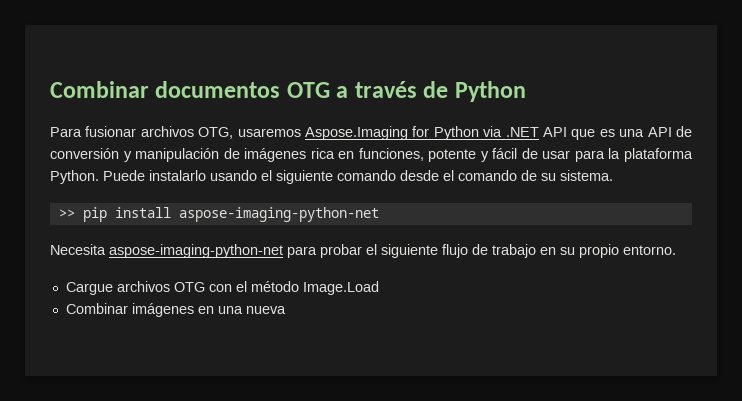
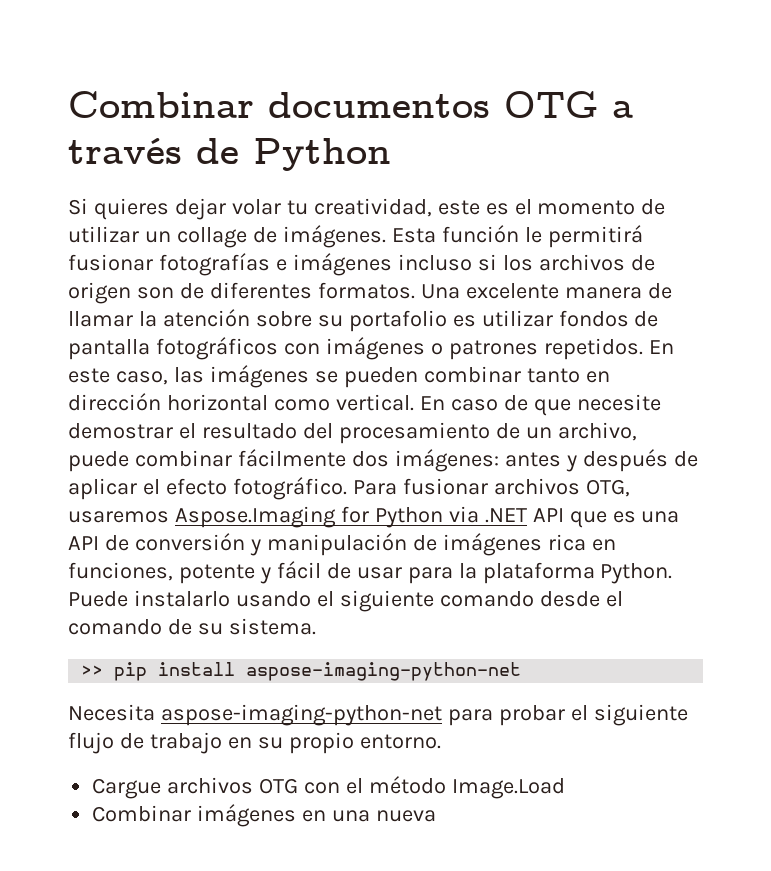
+ Si quieres dejar volar tu creatividad, este es el momento de utilizar un collage de imágenes. Esta función le permitirá fusionar fotografías e imágenes incluso si los archivos de origen son de diferentes formatos. Una excelente manera de llamar la atención sobre su portafolio es utilizar fondos de pantalla fotográficos con imágenes o patrones repetidos. En este caso, las imágenes se pueden combinar tanto en dirección horizontal como vertical. En caso de que necesite demostrar el resultado del procesamiento de un archivo, puede combinar fácilmente dos imágenes: antes y después de aplicar el efecto fotográfico.

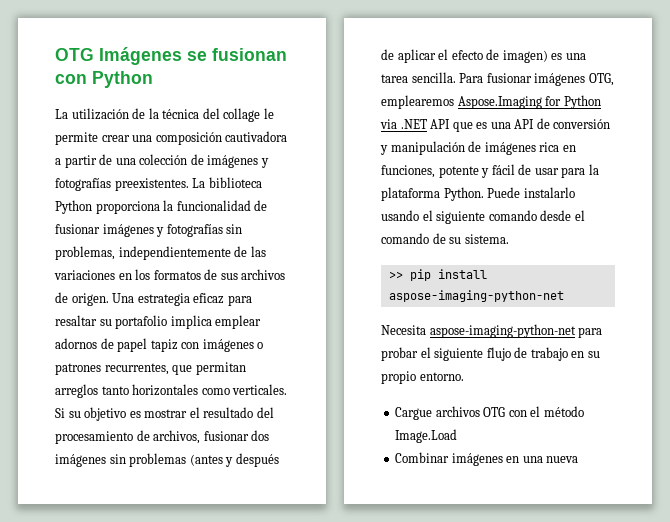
- Combinar documentos OTG a través de Python
- Si quieres dejar volar tu creatividad, este es el momento de utilizar un collage de imágenes. Esta función le permitirá fusionar fotografías e imágenes incluso si los archivos de origen son de diferentes formatos. Una excelente manera de llamar la atención sobre su portafolio es utilizar fondos de pantalla fotográficos con imágenes o patrones repetidos. En este caso, las imágenes se pueden combinar tanto en dirección horizontal como vertical. En caso de que necesite demostrar el resultado del procesamiento de un archivo, puede combinar fácilmente dos imágenes: antes y después de aplicar el efecto fotográfico. Para fusionar archivos OTG, usaremos Aspose.Imaging for Python via .NET API que es una API de conversión y manipulación de imágenes rica en funciones, potente y fácil de usar para la plataforma Python.
+ OTG Imágenes se fusionan con Python
+ La utilización de la técnica del collage le permite crear una composición cautivadora a partir de una colección de imágenes y fotografías preexistentes. La biblioteca Python proporciona la funcionalidad de fusionar imágenes y fotografías sin problemas, independientemente de las variaciones en los formatos de sus archivos de origen. Una estrategia eficaz para resaltar su portafolio implica emplear adornos de papel tapiz con imágenes o patrones recurrentes, que permitan arreglos tanto horizontales como verticales. Si su objetivo es mostrar el resultado del procesamiento de archivos, fusionar dos imágenes sin problemas (antes y después de aplicar el efecto de imagen) es una tarea sencilla. Para fusionar imágenes OTG, emplearemos Aspose.Imaging for Python via .NET API que es una API de conversión y manipulación de imágenes rica en funciones, potente y fácil de usar para la plataforma Python.

